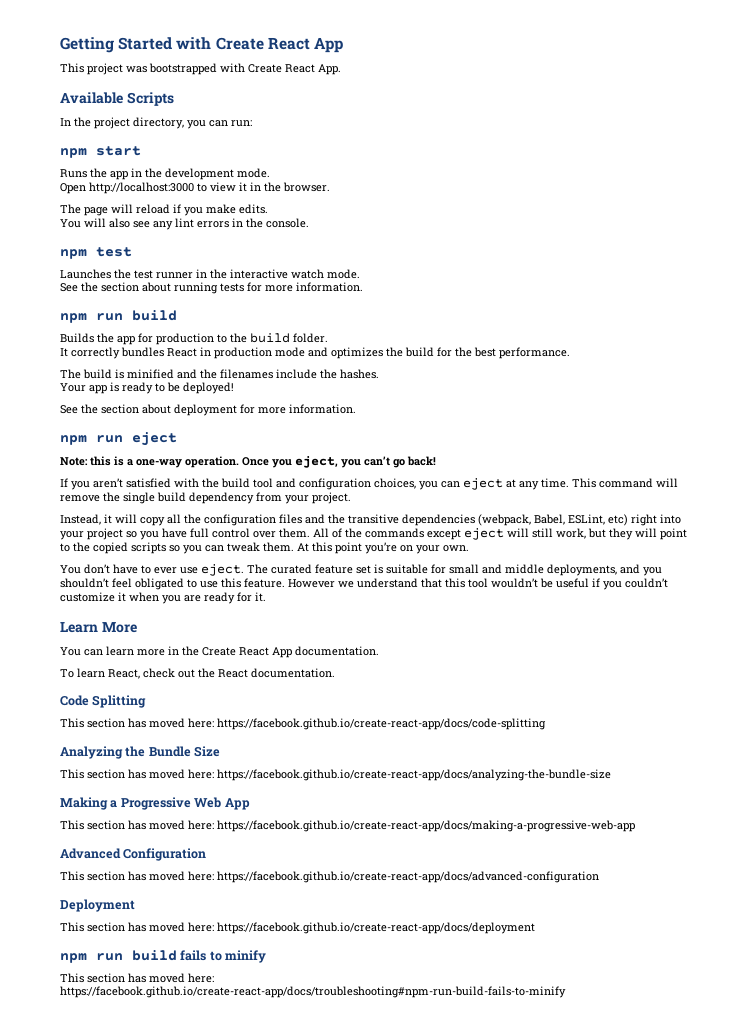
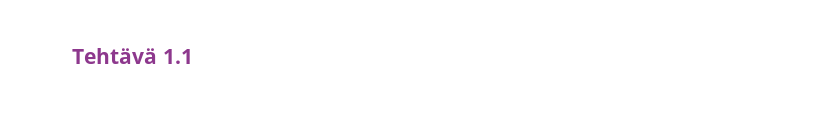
- Getting Started with Create React App
- This project was bootstrapped with Create React App.
- Available Scripts
- In the project directory, you can run:
- npm start
- Runs the app in the development mode.
- Open http://localhost:3000 to view it in the browser.
- The page will reload if you make edits.
- You will also see any lint errors in the console.
- npm test
- Launches the test runner in the interactive watch mode.
- See the section about running tests for more information.
- npm run build
- Builds the app for production to the build folder.
- It correctly bundles React in production mode and optimizes the build for the best performance.
- The build is minified and the filenames include the hashes.
- Your app is ready to be deployed!
- See the section about deployment for more information.
- npm run eject
- Note: this is a one-way operation. Once you eject, you can’t go back!
- If you aren’t satisfied with the build tool and configuration choices, you can eject at any time. This command will remove the single build dependency from your project.
- Instead, it will copy all the configuration files and the transitive dependencies (webpack, Babel, ESLint, etc) right into your project so you have full control over them. All of the commands except eject will still work, but they will point to the copied scripts so you can tweak them. At this point you’re on your own.
- You don’t have to ever use eject. The curated feature set is suitable for small and middle deployments, and you shouldn’t feel obligated to use this feature. However we understand that this tool wouldn’t be useful if you couldn’t customize it when you are ready for it.
- Learn More
- You can learn more in the Create React App documentation.
- To learn React, check out the React documentation.
- Code Splitting
- This section has moved here: https://facebook.github.io/create-react-app/docs/code-splitting
- Analyzing the Bundle Size
- This section has moved here: https://facebook.github.io/create-react-app/docs/analyzing-the-bundle-size
- Making a Progressive Web App
- This section has moved here: https://facebook.github.io/create-react-app/docs/making-a-progressive-web-app
- Advanced Configuration
- This section has moved here: https://facebook.github.io/create-react-app/docs/advanced-configuration
- Deployment
- This section has moved here: https://facebook.github.io/create-react-app/docs/deployment
- npm run build fails to minify
- This section has moved here: https://facebook.github.io/create-react-app/docs/troubleshooting#npm-run-build-fails-to-minify
+ Tehtävä 1.1

